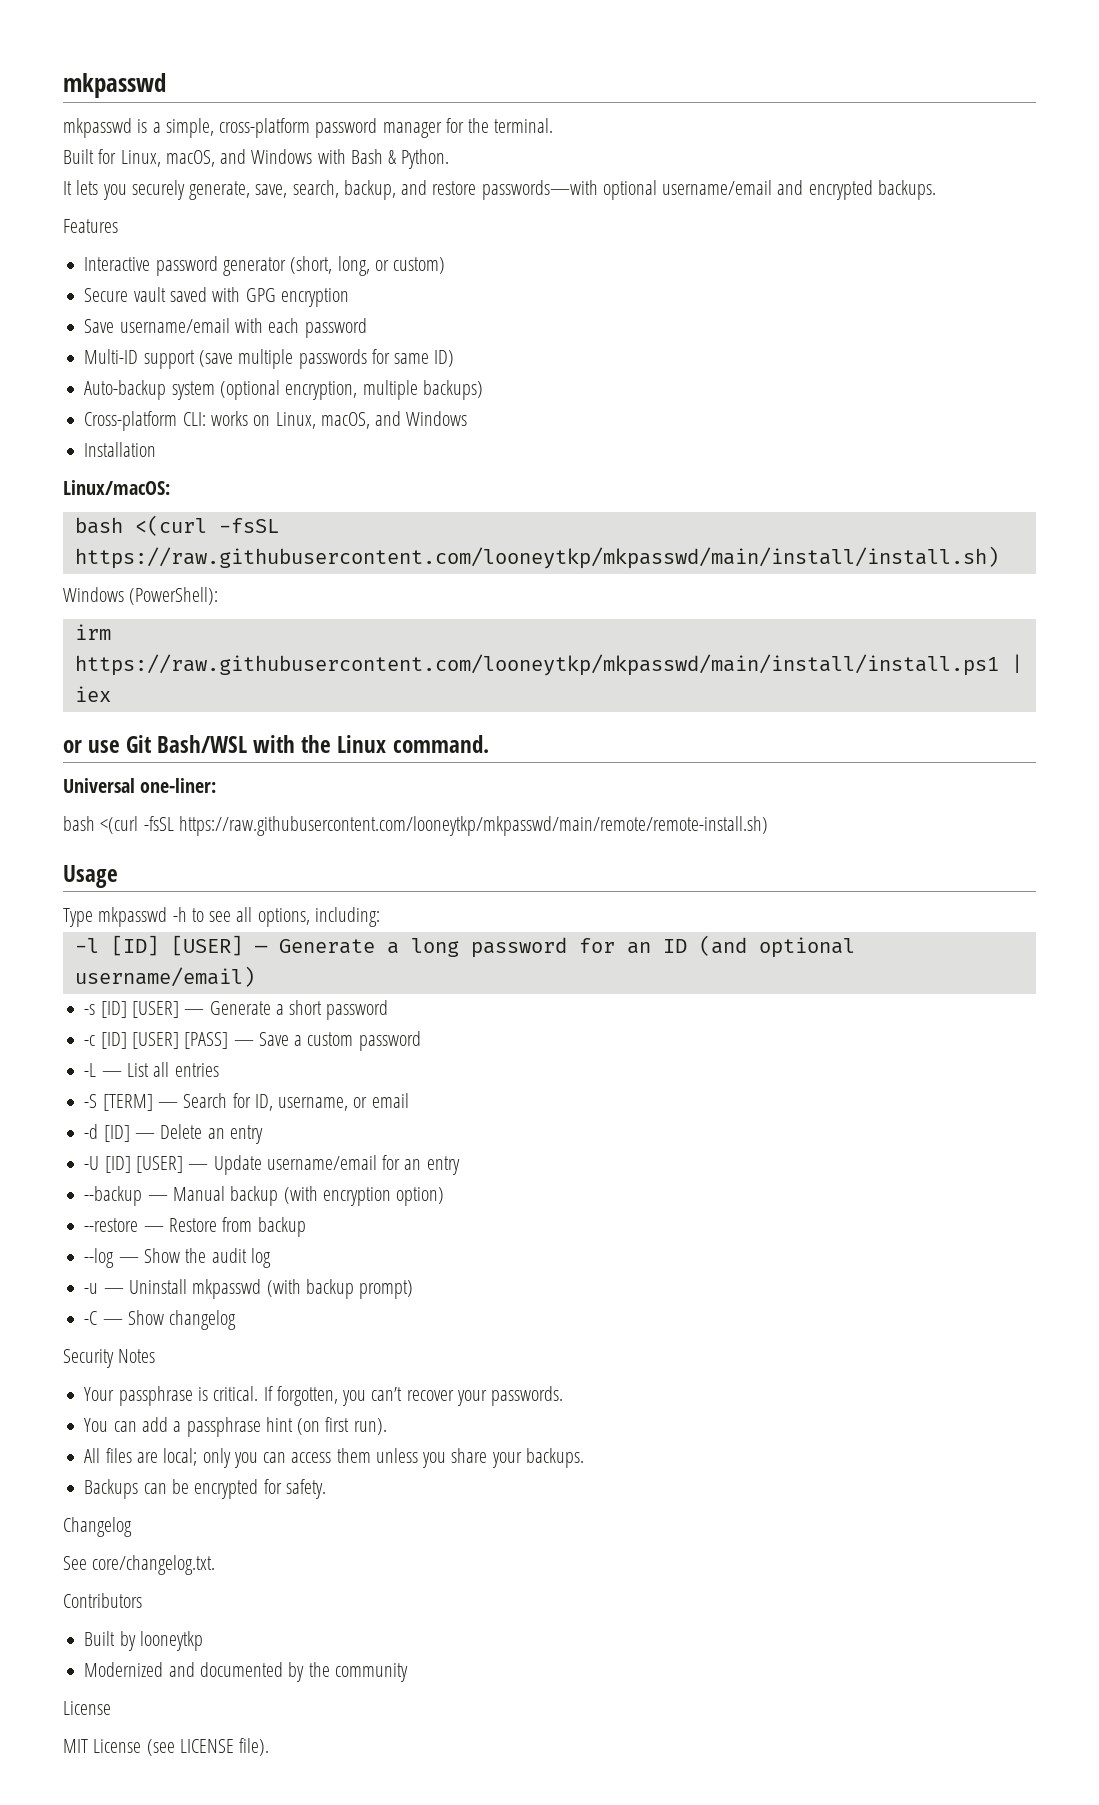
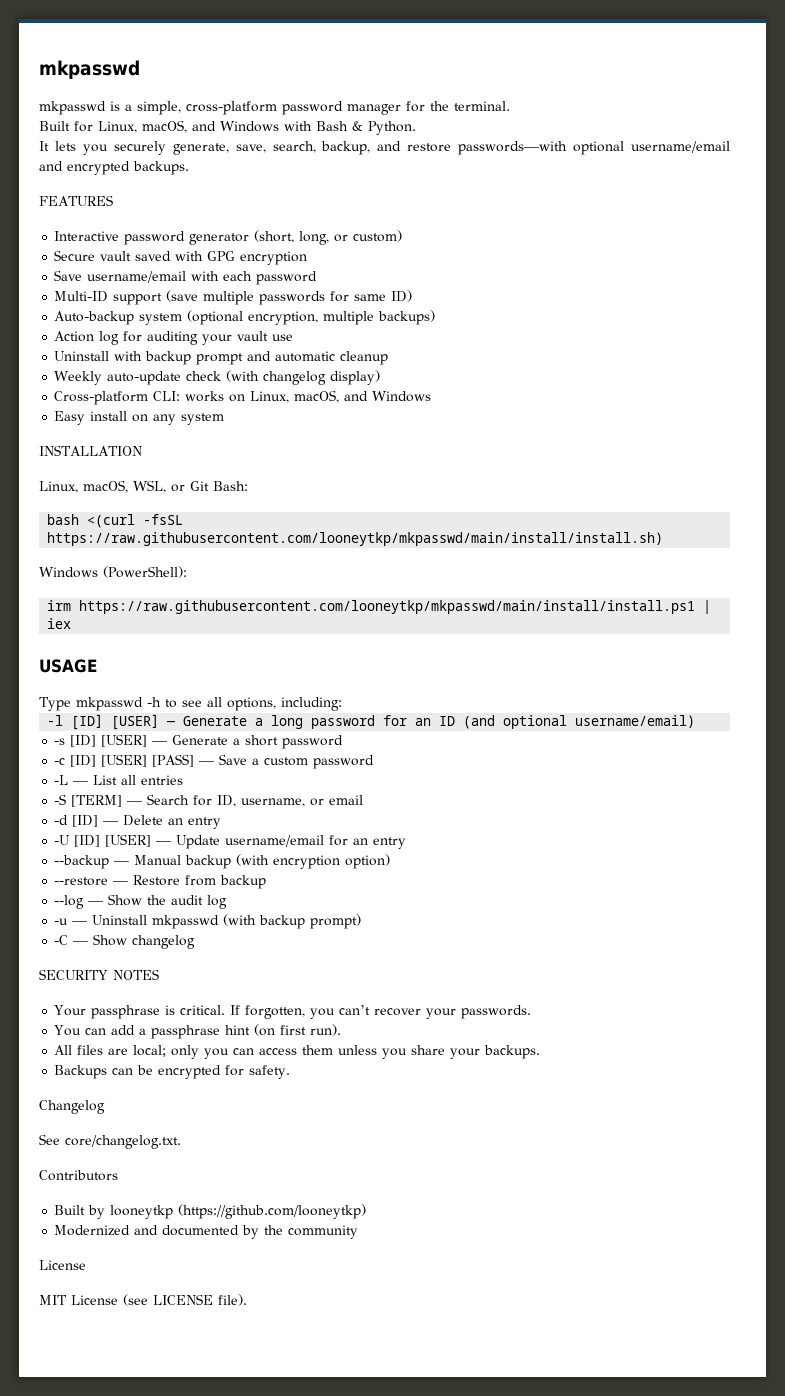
- Features
+ FEATURES
+ Action log for auditing your vault use
+ Uninstall with backup prompt and automatic cleanup
+ Weekly auto-update check (with changelog display)
- Installation
- Linux/macOS:
+ Easy install on any system
+ INSTALLATION
+ Linux, macOS, WSL, or Git Bash:
- or use Git Bash/WSL with the Linux command.
- Universal one-liner:
- bash <(curl -fsSL https://raw.githubusercontent.com/looneytkp/mkpasswd/main/remote/remote-install.sh)
- Usage
+ USAGE
- Security Notes
+ SECURITY NOTES
- Built by looneytkp
+ Built by looneytkp (https://github.com/looneytkp)

